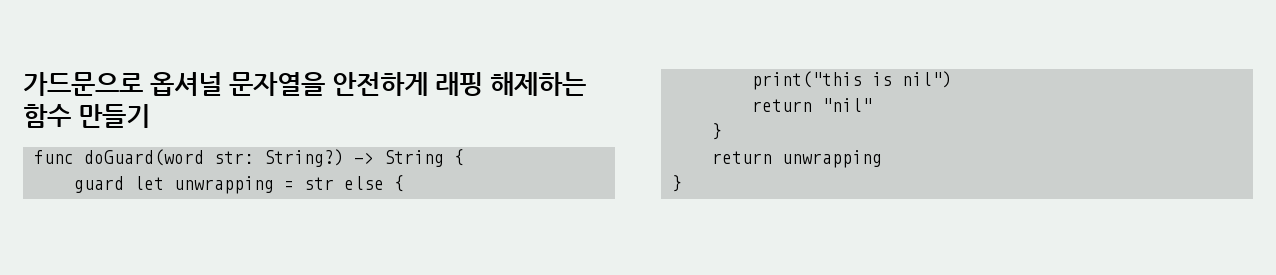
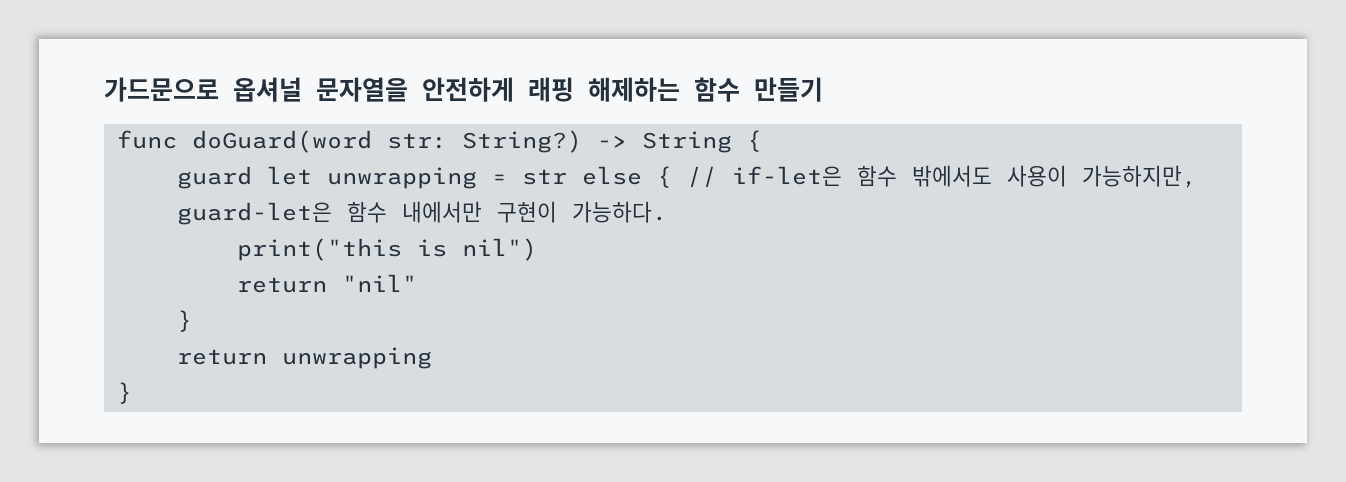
- guard let unwrapping = str else {
+ guard let unwrapping = str else { // if-let은 함수 밖에서도 사용이 가능하지만, guard-let은 함수 내에서만 구현이 가능하다.

